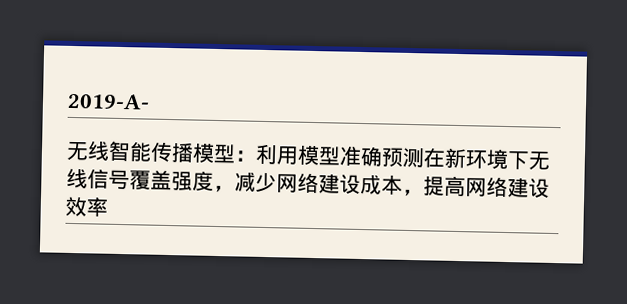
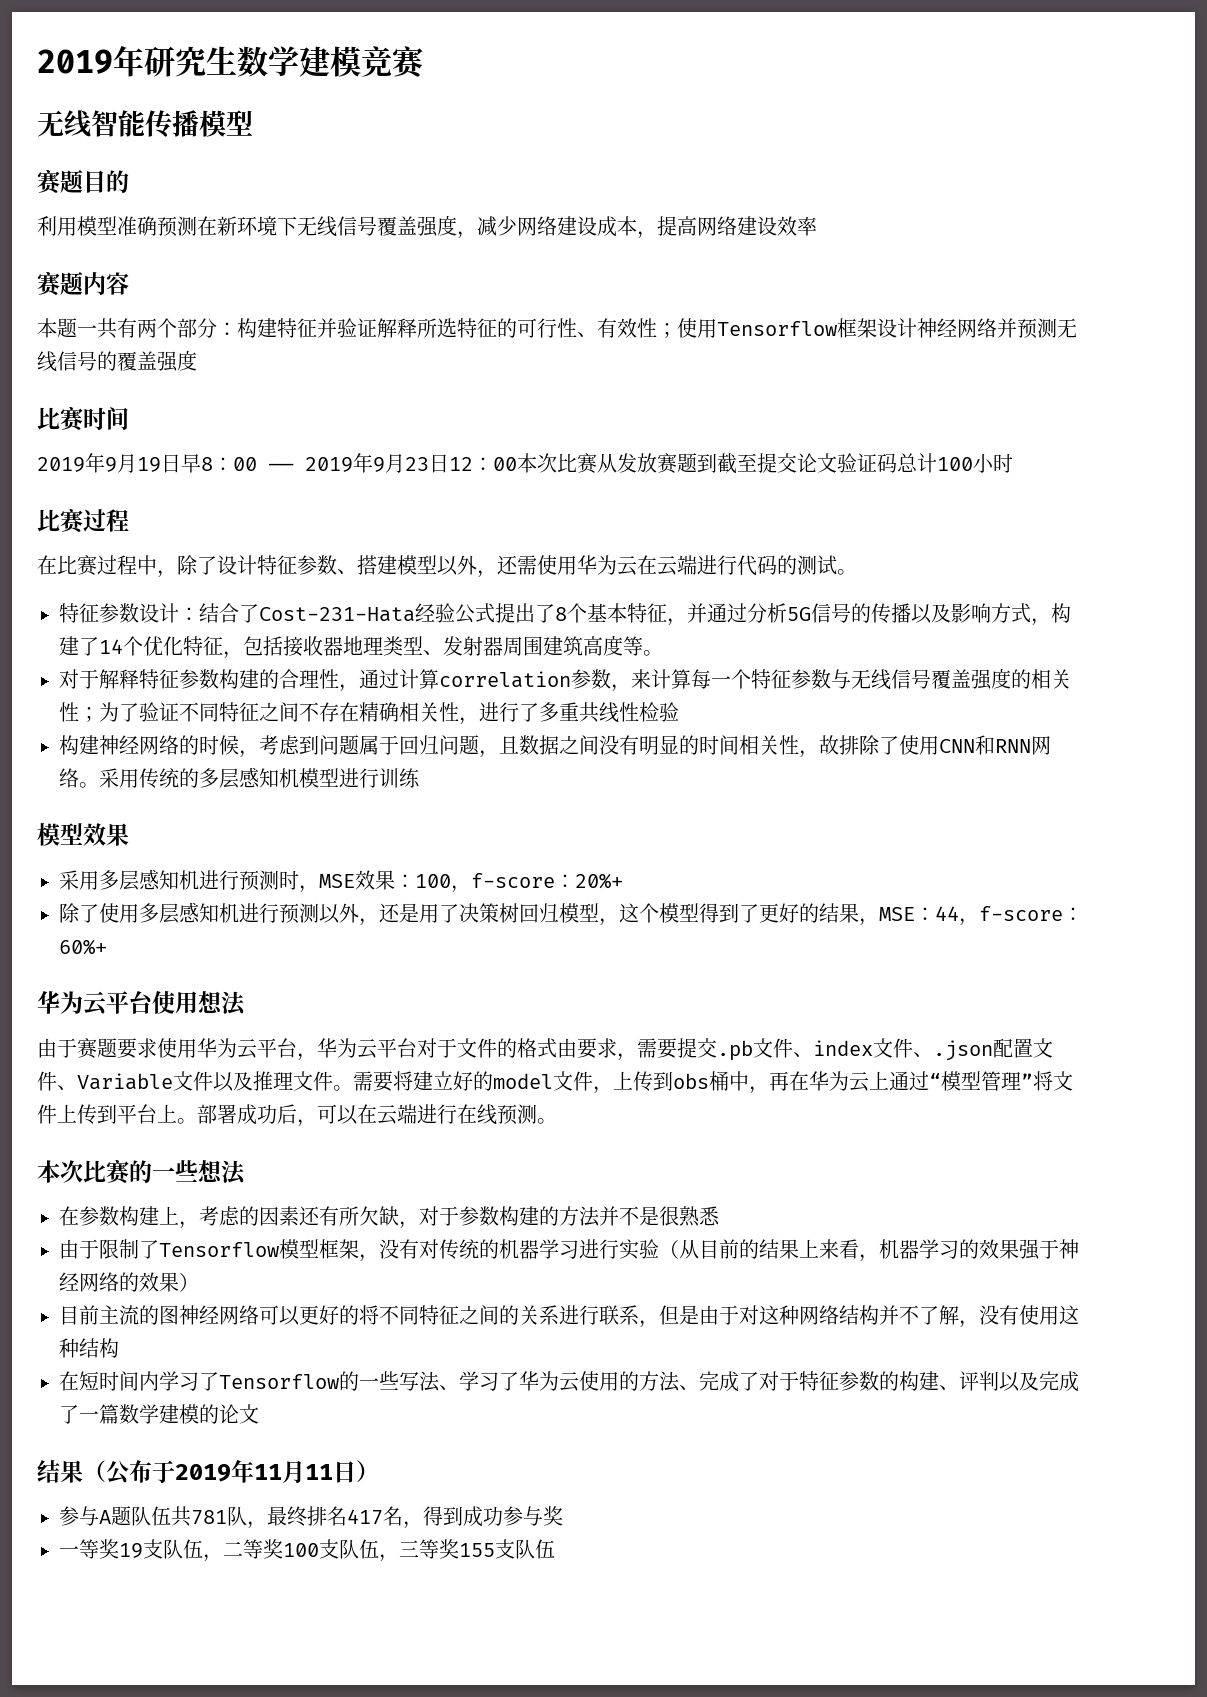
- 2019-A-
+ 2019年研究生数学建模竞赛
- 无线智能传播模型：利用模型准确预测在新环境下无线信号覆盖强度，减少网络建设成本，提高网络建设效率
+ 无线智能传播模型
+ 赛题目的
+ 利用模型准确预测在新环境下无线信号覆盖强度，减少网络建设成本，提高网络建设效率
+ 赛题内容
+ 本题一共有两个部分：构建特征并验证解释所选特征的可行性、有效性；使用Tensorflow框架设计神经网络并预测无线信号的覆盖强度
+ 比赛时间
+ 2019年9月19日早8：00 —— 2019年9月23日12：00本次比赛从发放赛题到截至提交论文验证码总计100小时
+ 比赛过程
+ 在比赛过程中，除了设计特征参数、搭建模型以外，还需使用华为云在云端进行代码的测试。
+ 特征参数设计：结合了Cost-231-Hata经验公式提出了8个基本特征，并通过分析5G信号的传播以及影响方式，构建了14个优化特征，包括接收器地理类型、发射器周围建筑高度等。
+ 对于解释特征参数构建的合理性，通过计算correlation参数，来计算每一个特征参数与无线信号覆盖强度的相关性；为了验证不同特征之间不存在精确相关性，进行了多重共线性检验
+ 构建神经网络的时候，考虑到问题属于回归问题，且数据之间没有明显的时间相关性，故排除了使用CNN和RNN网络。采用传统的多层感知机模型进行训练
+ 模型效果
+ 采用多层感知机进行预测时，MSE效果：100，f-score：20%+
+ 除了使用多层感知机进行预测以外，还是用了决策树回归模型，这个模型得到了更好的结果，MSE：44，f-score：60%+
+ 华为云平台使用想法
+ 由于赛题要求使用华为云平台，华为云平台对于文件的格式由要求，需要提交.pb文件、index文件、.json配置文件、Variable文件以及推理文件。需要将建立好的model文件，上传到obs桶中，再在华为云上通过“模型管理”将文件上传到平台上。部署成功后，可以在云端进行在线预测。
+ 本次比赛的一些想法
+ 在参数构建上，考虑的因素还有所欠缺，对于参数构建的方法并不是很熟悉
+ 由于限制了Tensorflow模型框架，没有对传统的机器学习进行实验（从目前的结果上来看，机器学习的效果强于神经网络的效果）
+ 目前主流的图神经网络可以更好的将不同特征之间的关系进行联系，但是由于对这种网络结构并不了解，没有使用这种结构
+ 在短时间内学习了Tensorflow的一些写法、学习了华为云使用的方法、完成了对于特征参数的构建、评判以及完成了一篇数学建模的论文
+ 结果（公布于2019年11月11日）
+ 参与A题队伍共781队，最终排名417名，得到成功参与奖
+ 一等奖19支队伍，二等奖100支队伍，三等奖155支队伍

